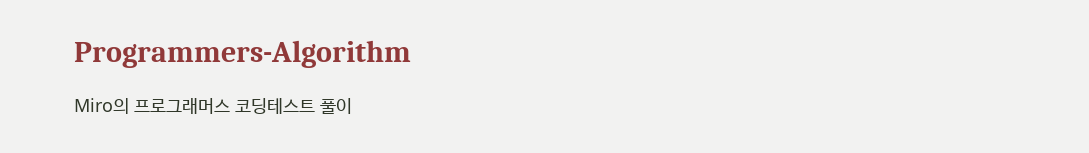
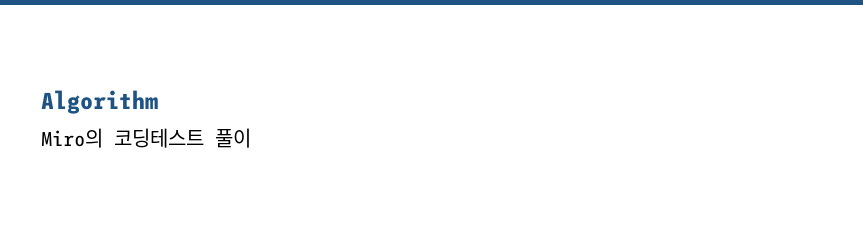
- Programmers-Algorithm
+ Algorithm
- Miro의 프로그래머스 코딩테스트 풀이
+ Miro의 코딩테스트 풀이

